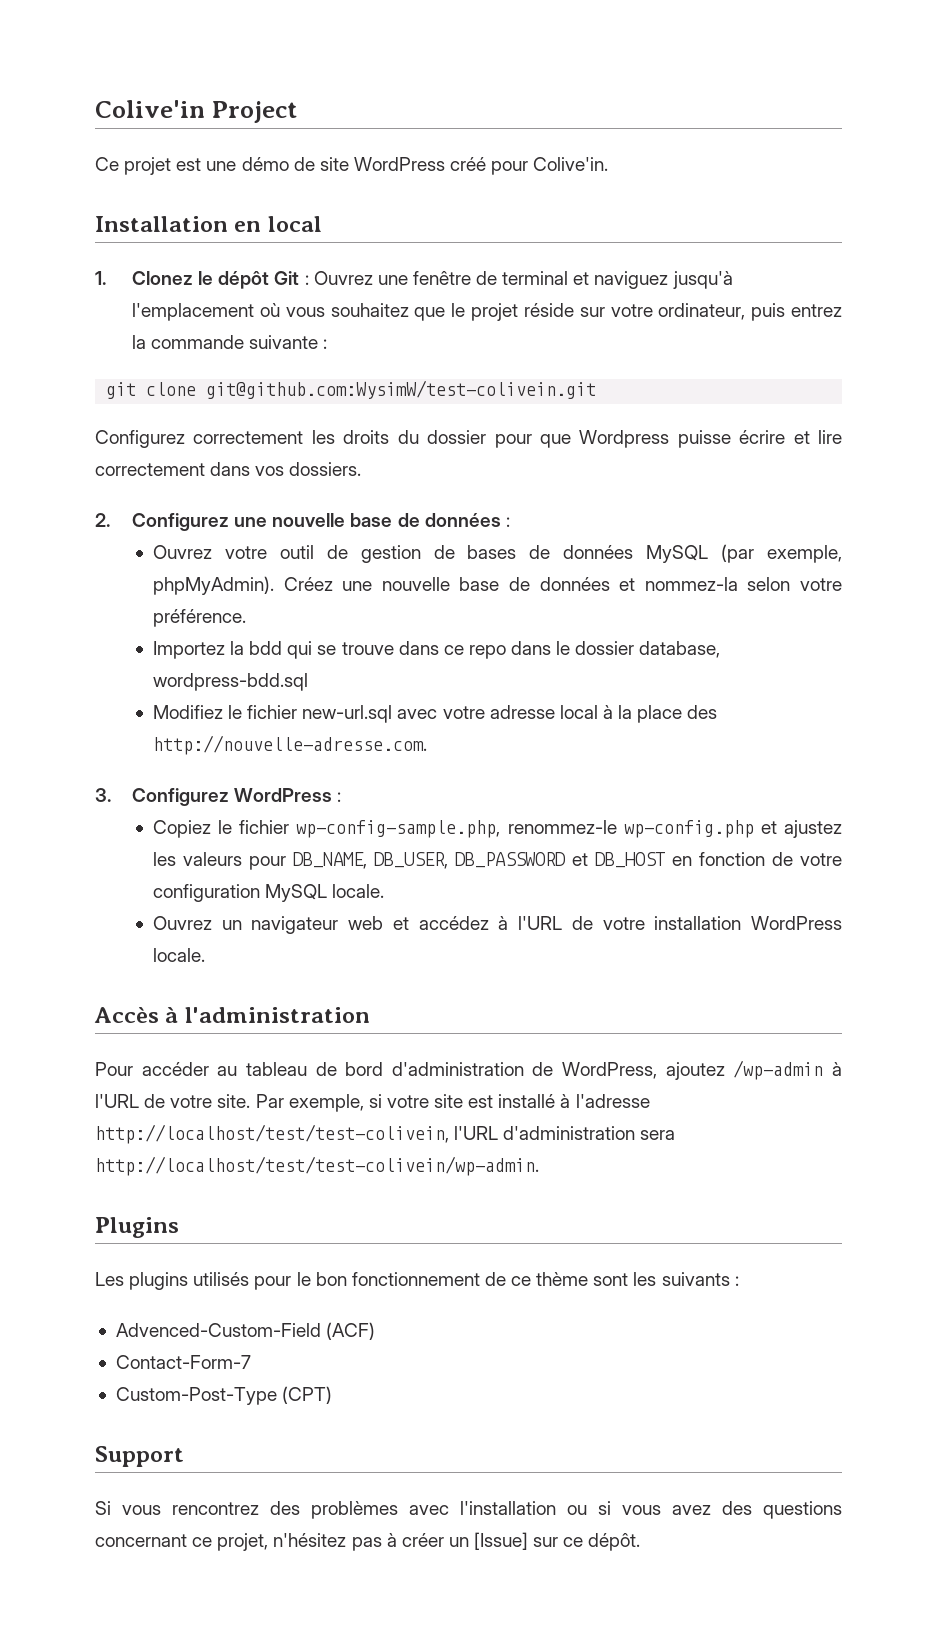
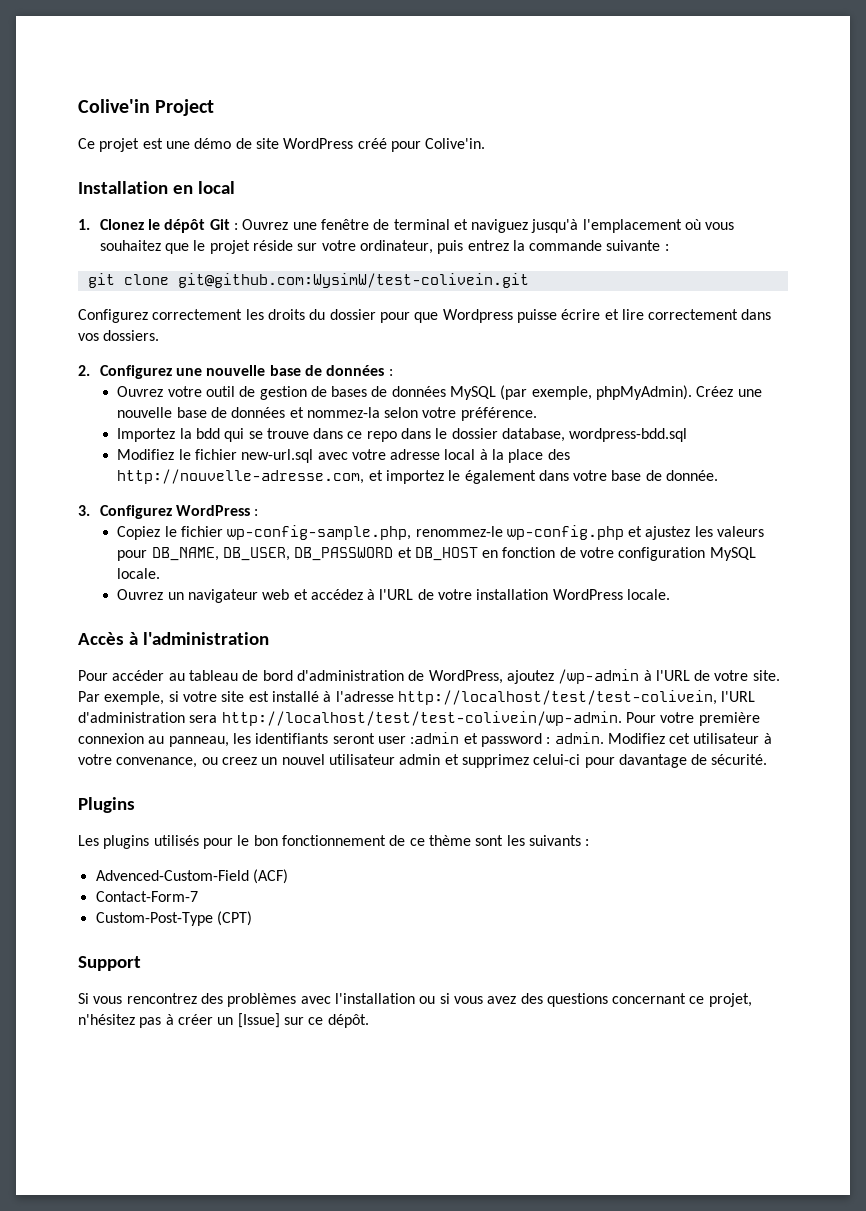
- Modifiez le fichier new-url.sql avec votre adresse local à la place des http://nouvelle-adresse.com.
+ Modifiez le fichier new-url.sql avec votre adresse local à la place des http://nouvelle-adresse.com, et importez le également dans votre base de donnée.
+ Pour votre première connexion au panneau, les identifiants seront user :admin et password : admin. Modifiez cet utilisateur à votre convenance, ou creez un nouvel utilisateur admin et supprimez celui-ci pour davantage de sécurité.

